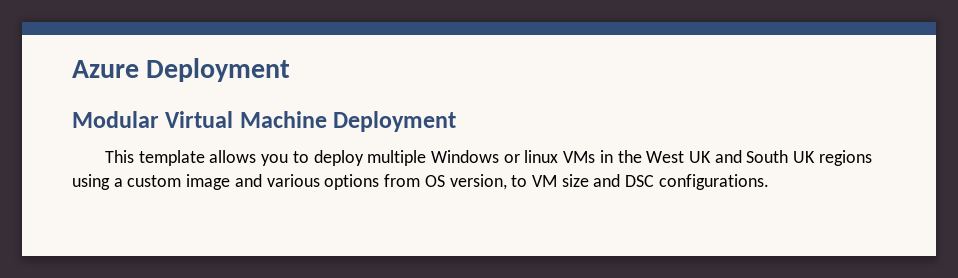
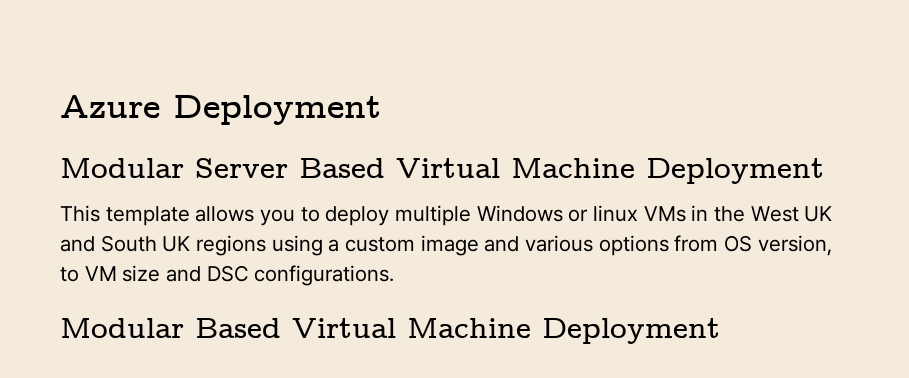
- Modular Virtual Machine Deployment
+ Modular Server Based Virtual Machine Deployment
+ Modular Based Virtual Machine Deployment

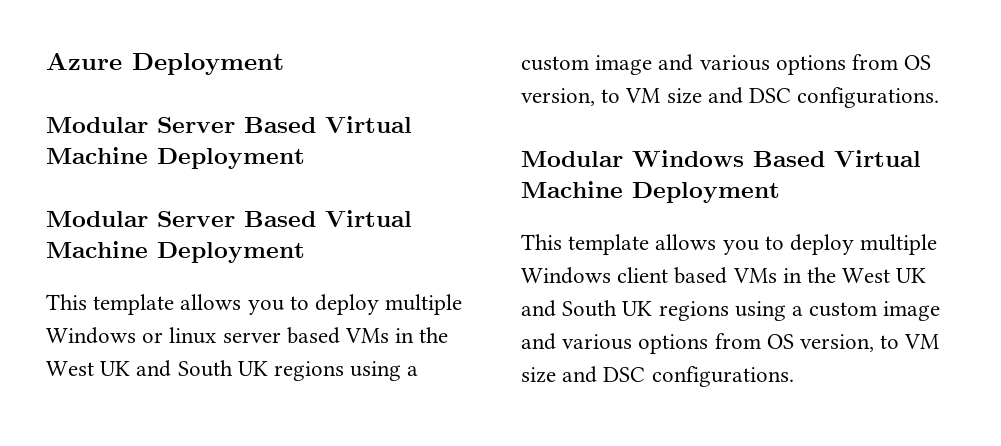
  Azure Deployment
+ Modular Server Based Virtual Machine Deployment
- This template allows you to deploy multiple Windows or linux VMs in the West UK and South UK regions using a custom image and various options from OS version, to VM size and DSC configurations.
+ This template allows you to deploy multiple Windows or linux server based VMs in the West UK and South UK regions using a custom image and various options from OS version, to VM size and DSC configurations.
- Modular Based Virtual Machine Deployment
+ Modular Windows Based Virtual Machine Deployment
+ This template allows you to deploy multiple Windows client based VMs in the West UK and South UK regions using a custom image and various options from OS version, to VM size and DSC configurations.

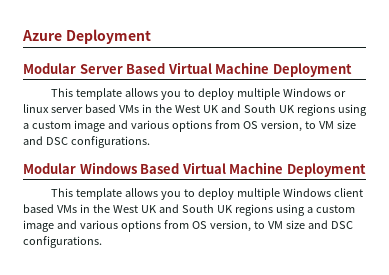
  Azure Deployment
- Modular Server Based Virtual Machine Deployment

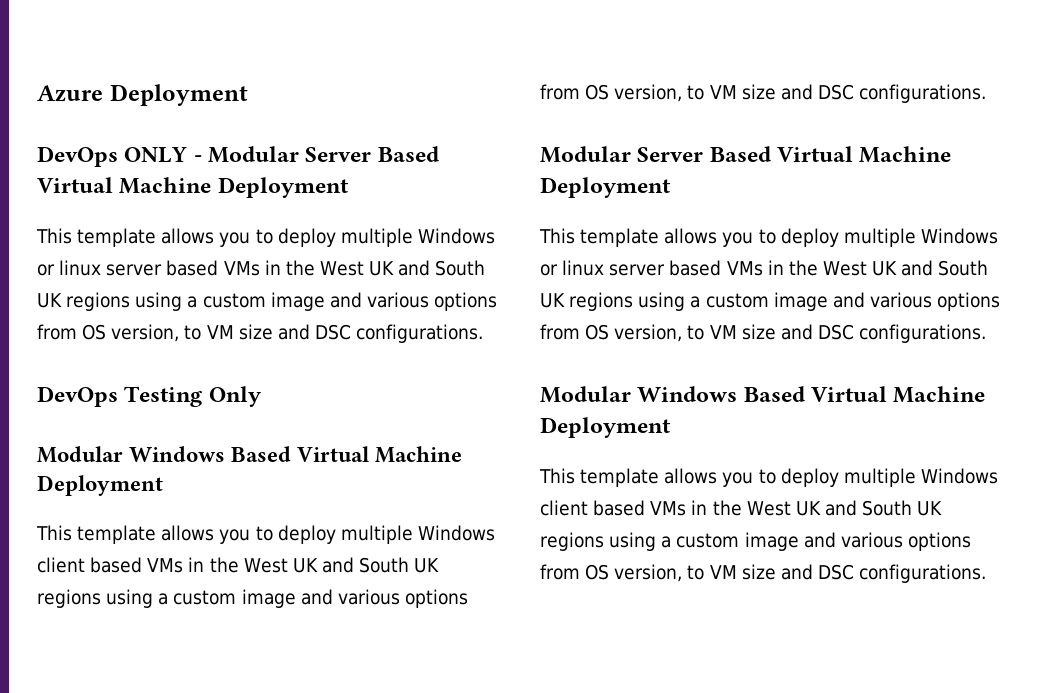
+ DevOps ONLY - Modular Server Based Virtual Machine Deployment
+ This template allows you to deploy multiple Windows or linux server based VMs in the West UK and South UK regions using a custom image and various options from OS version, to VM size and DSC configurations.
+ DevOps Testing Only
+ Modular Windows Based Virtual Machine Deployment
+ This template allows you to deploy multiple Windows client based VMs in the West UK and South UK regions using a custom image and various options from OS version, to VM size and DSC configurations.

